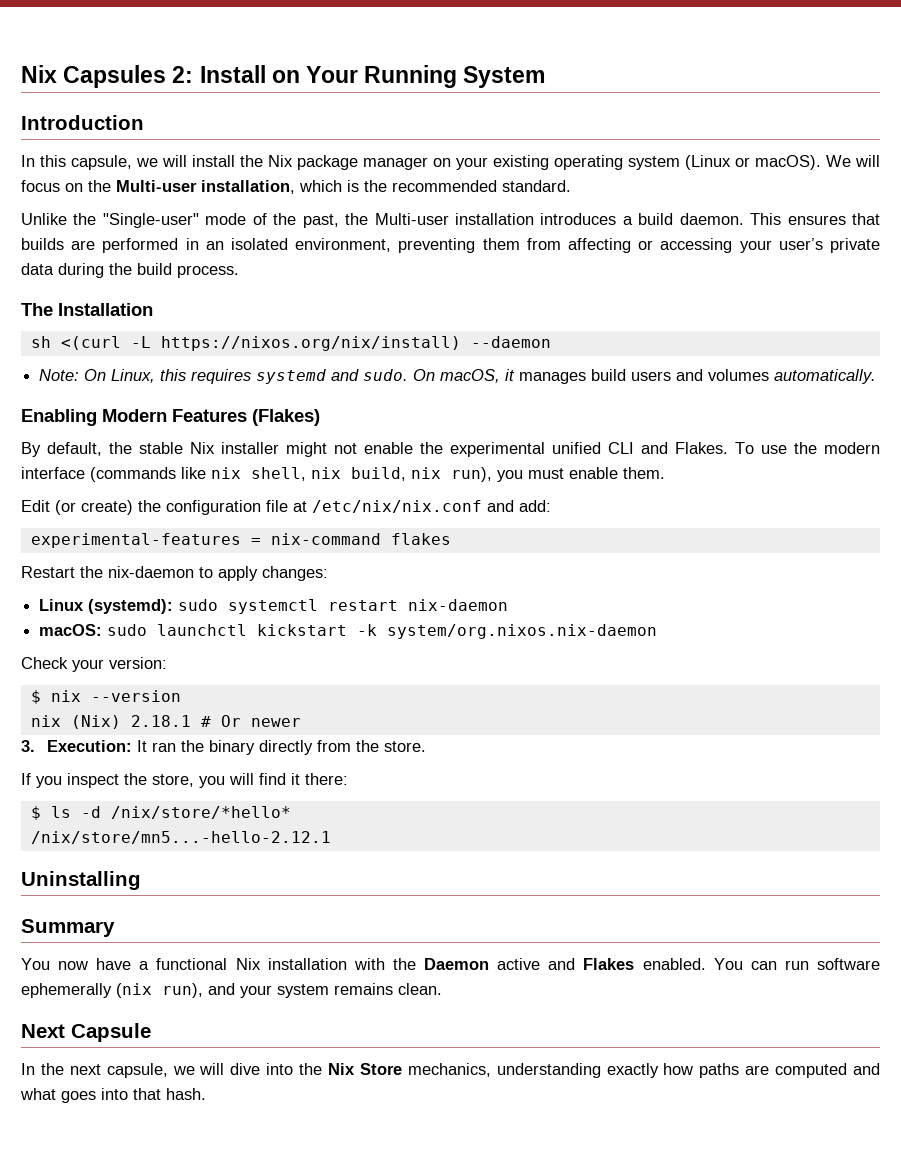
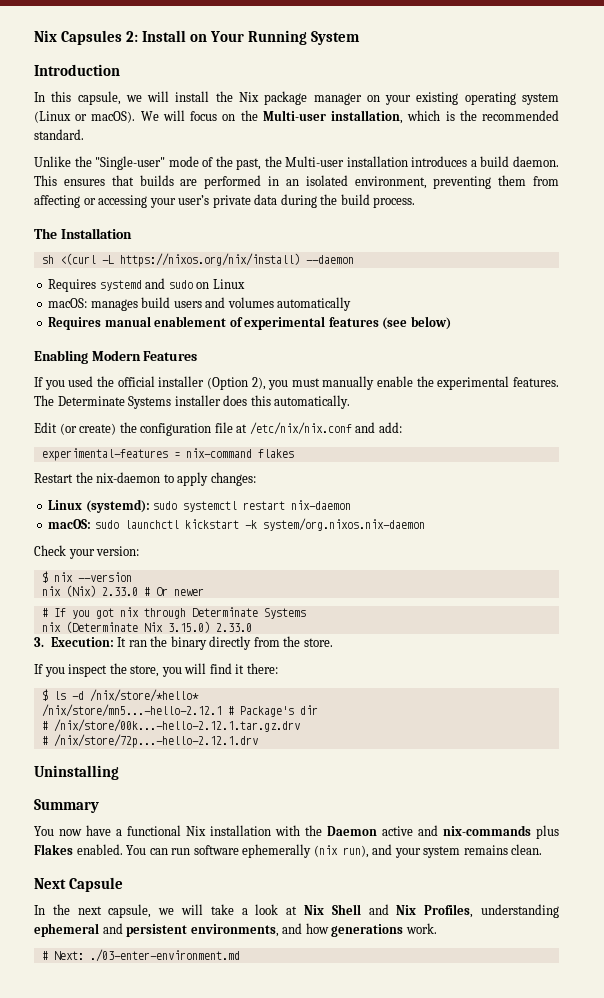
- Note: On Linux, this requires systemd and sudo. On macOS, it manages build users and volumes automatically.
- Enabling Modern Features (Flakes)
- By default, the stable Nix installer might not enable the experimental unified CLI and Flakes. To use the modern interface (commands like nix shell, nix build, nix run), you must enable them.
+ Requires systemd and sudo on Linux
+ macOS: manages build users and volumes automatically
+ Requires manual enablement of experimental features (see below)
+ Enabling Modern Features
+ If you used the official installer (Option 2), you must manually enable the experimental features. The Determinate Systems installer does this automatically.
- nix (Nix) 2.18.1 # Or newer
+ nix (Nix) 2.33.0 # Or newer
+ # If you got nix through Determinate Systems
+ nix (Determinate Nix 3.15.0) 2.33.0
- /nix/store/mn5...-hello-2.12.1
+ /nix/store/mn5...-hello-2.12.1 # Package's dir
+ # /nix/store/00k...-hello-2.12.1.tar.gz.drv
+ # /nix/store/72p...-hello-2.12.1.drv
- You now have a functional Nix installation with the Daemon active and Flakes enabled.
+ You now have a functional Nix installation with the Daemon active and nix-commands plus Flakes enabled.
- In the next capsule, we will dive into the Nix Store mechanics, understanding exactly how paths are computed and what goes into that hash.
+ In the next capsule, we will take a look at Nix Shell and Nix Profiles, understanding ephemeral and persistent environments, and how generations work.
+ # Next: ./03-enter-environment.md

